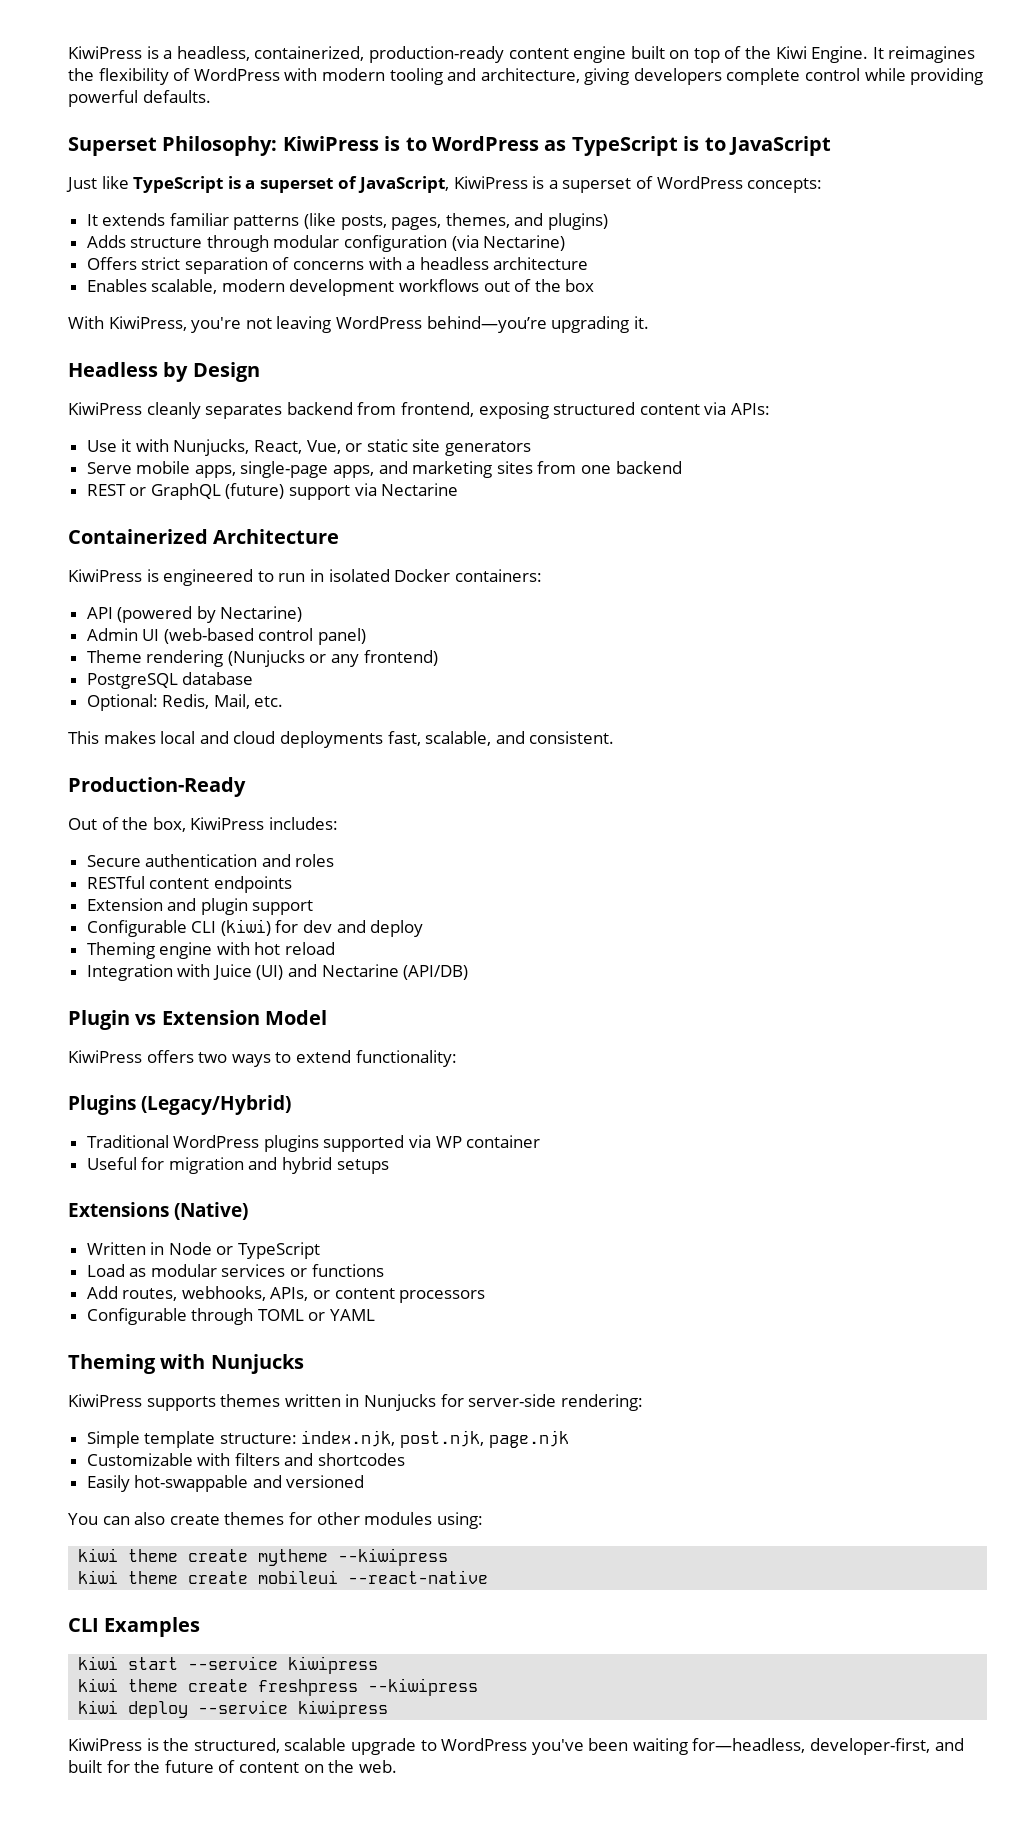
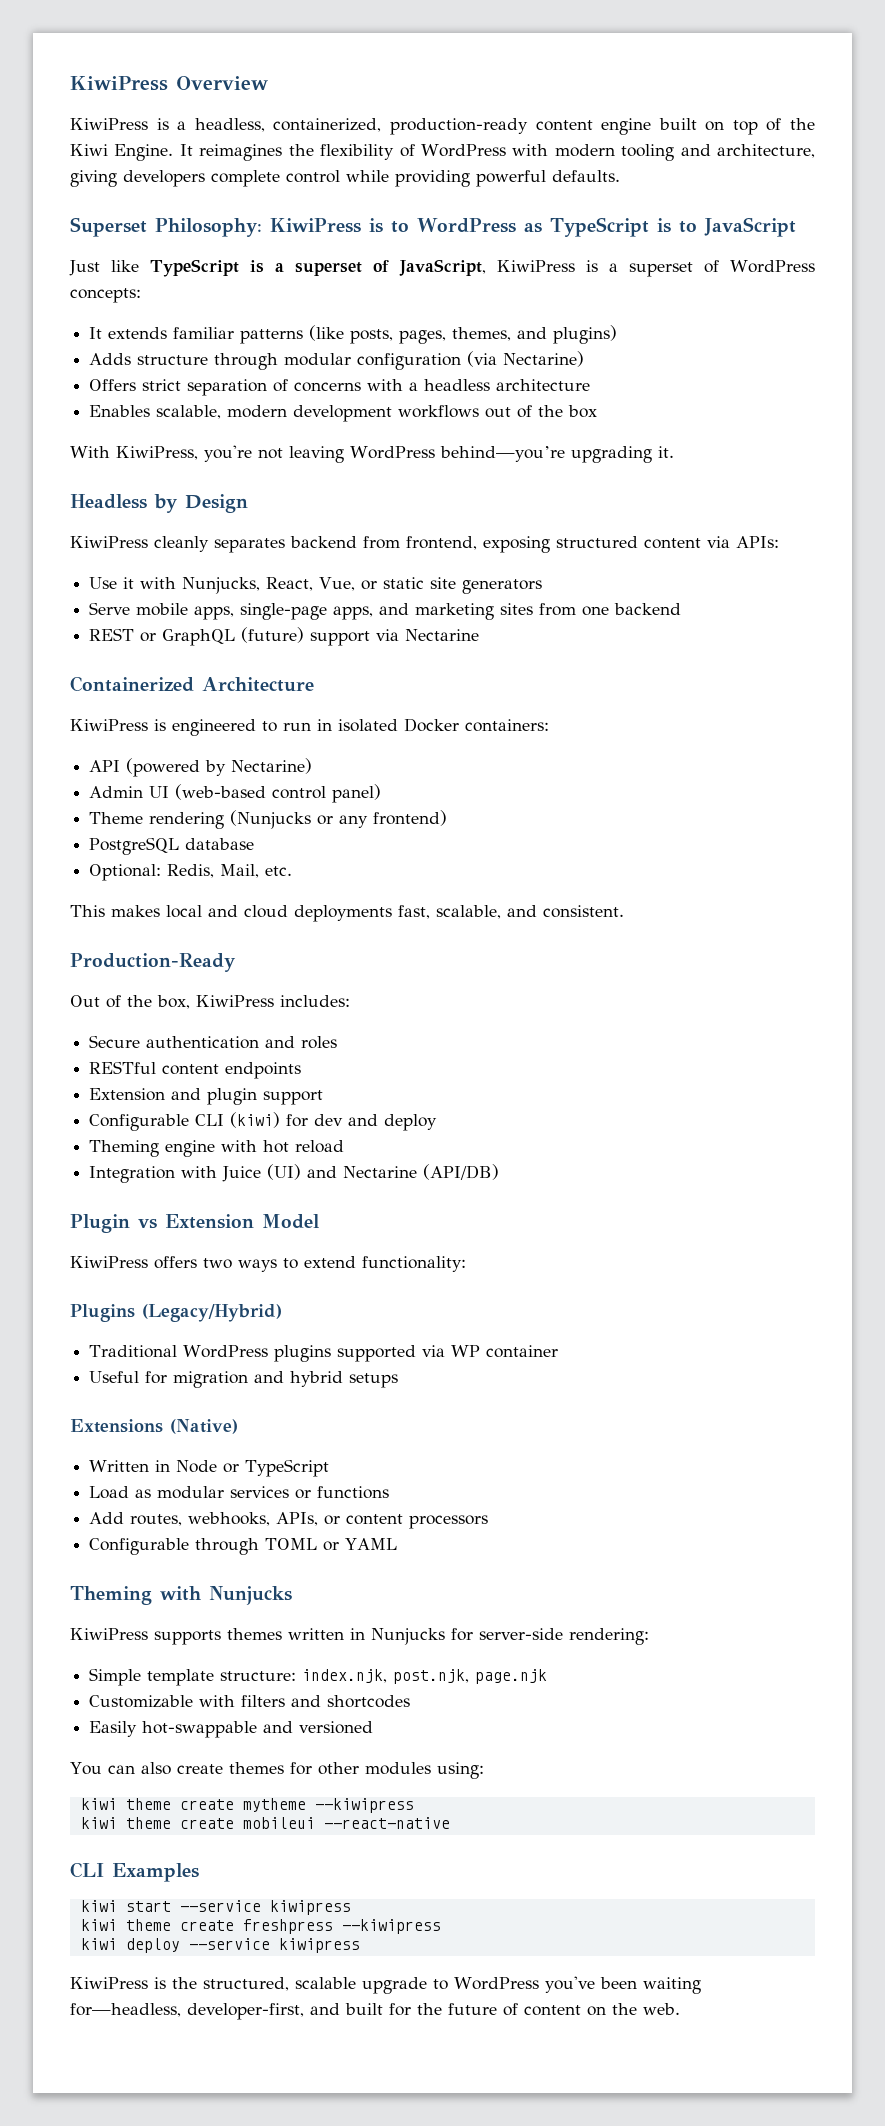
+ KiwiPress Overview

